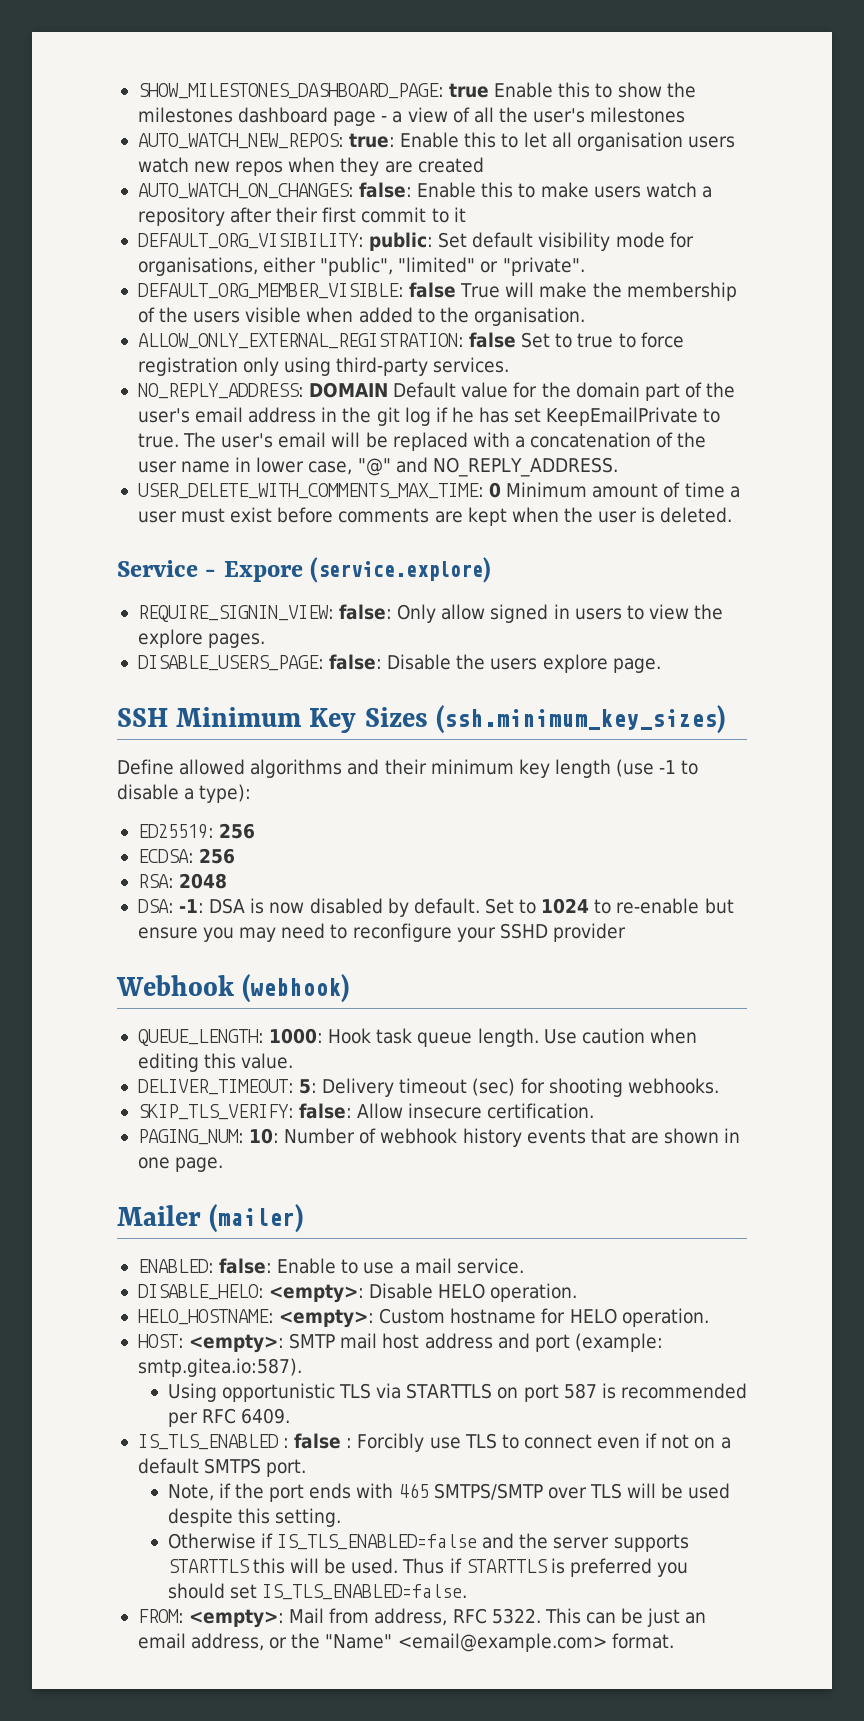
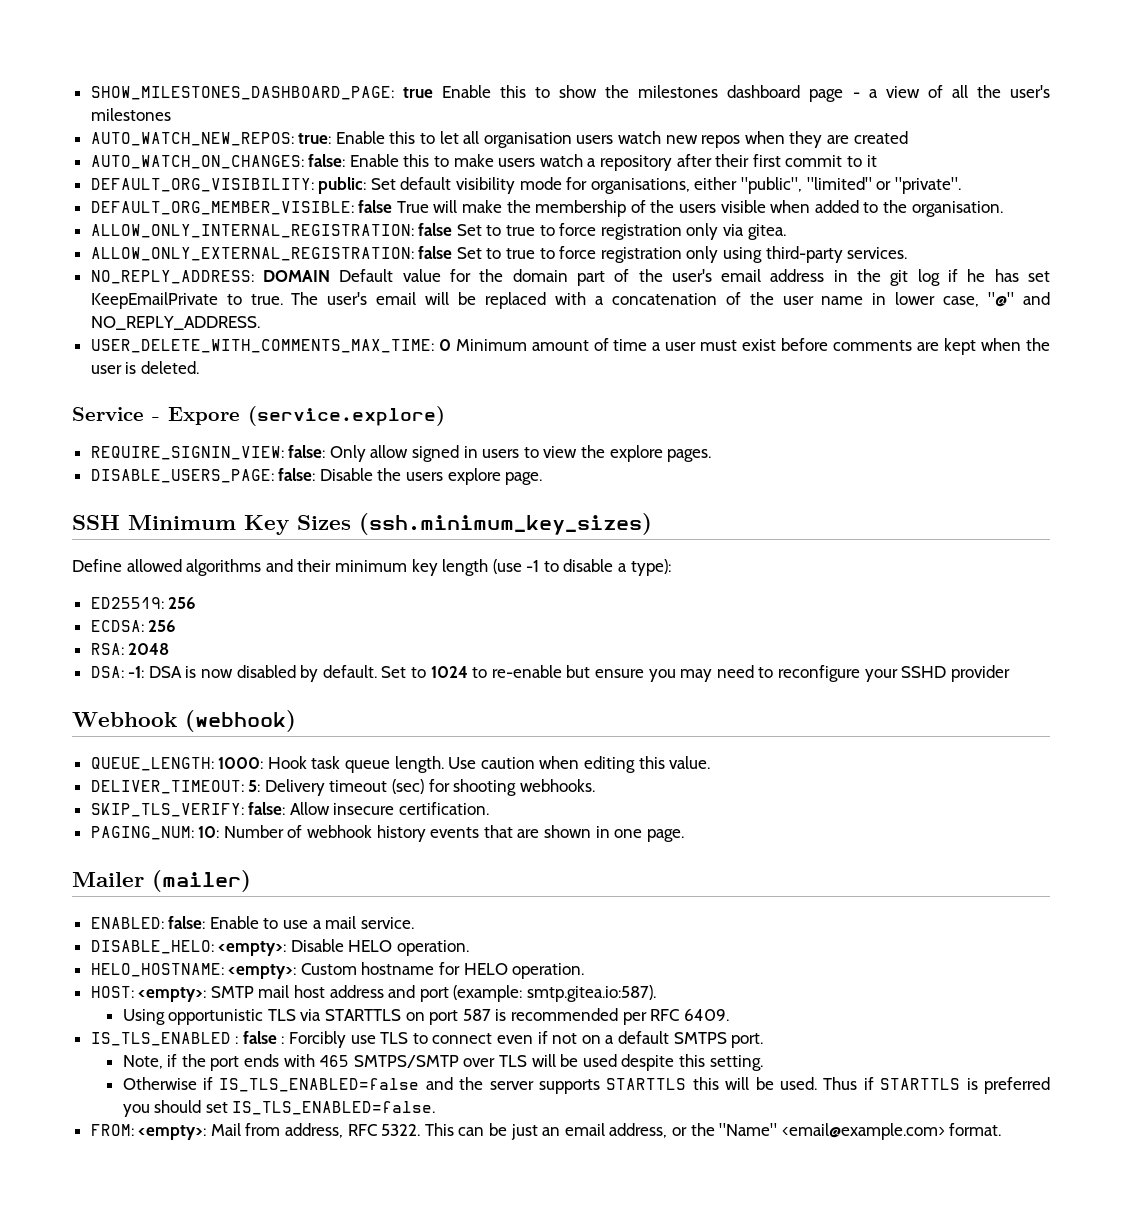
+ ALLOW_ONLY_INTERNAL_REGISTRATION: false Set to true to force registration only via gitea.

